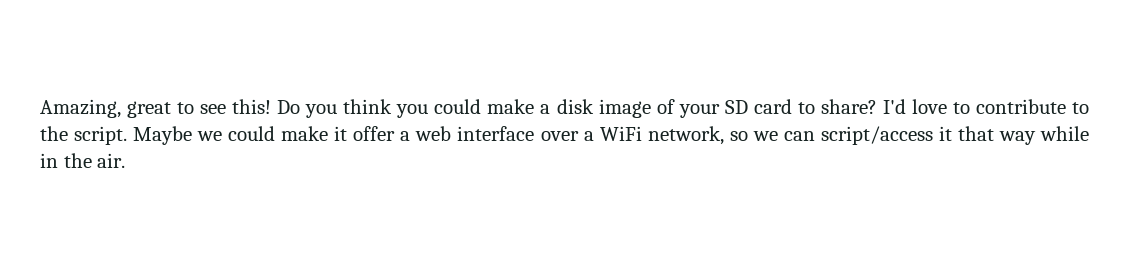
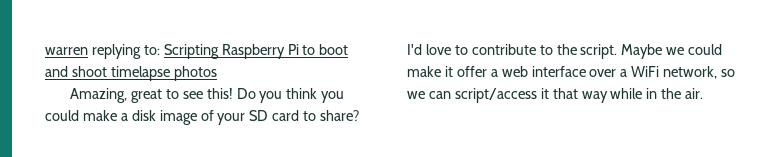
+ warren replying to: Scripting Raspberry Pi to boot and shoot timelapse photos

